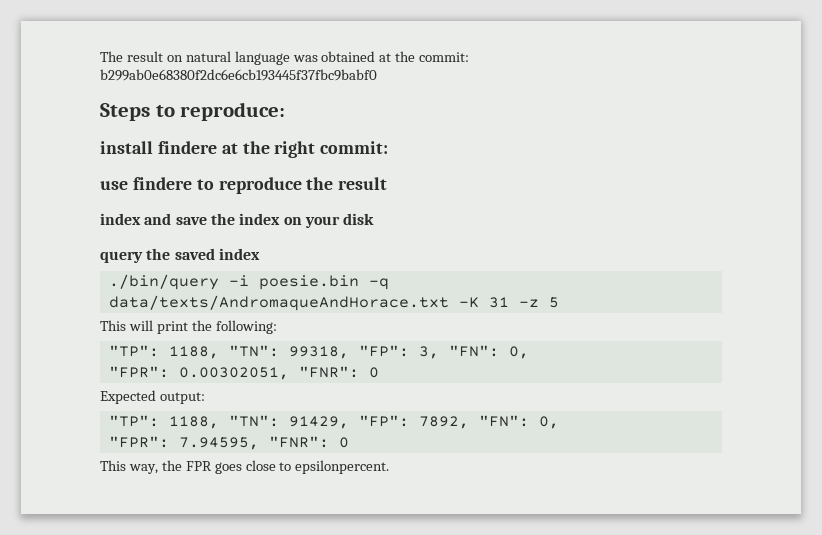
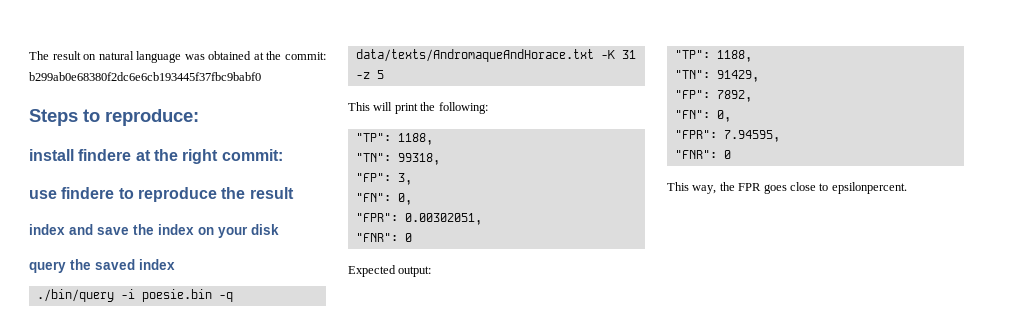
  This will print the following:
- "TP": 1188, "TN": 99318, "FP": 3, "FN": 0,
+ "TP": 1188,
+ "TN": 99318,
+ "FP": 3,
+ "FN": 0,
- "FPR": 0.00302051, "FNR": 0
+ "FPR": 0.00302051,
+ "FNR": 0
  Expected output:
- "TP": 1188, "TN": 91429, "FP": 7892, "FN": 0,
+ "TP": 1188,
+ "TN": 91429,
+ "FP": 7892,
+ "FN": 0,
- "FPR": 7.94595, "FNR": 0
+ "FPR": 7.94595,
+ "FNR": 0

